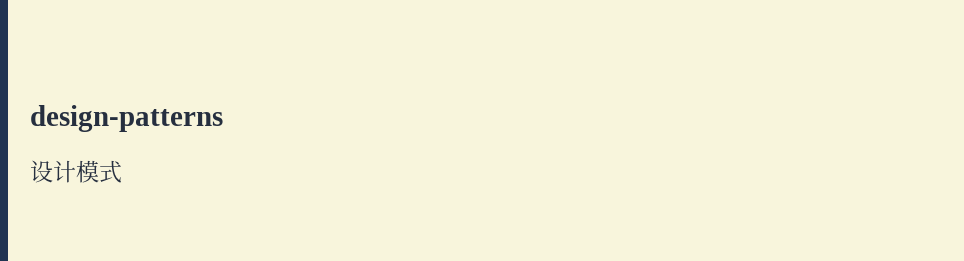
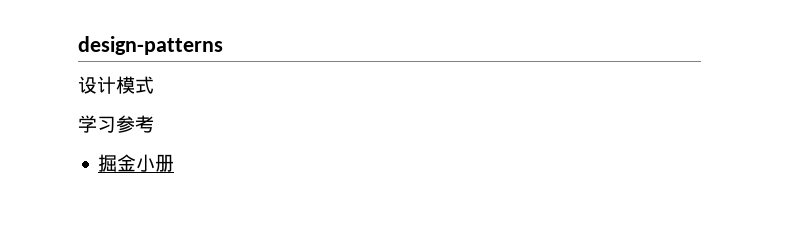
+ 学习参考
+ 掘金小册

